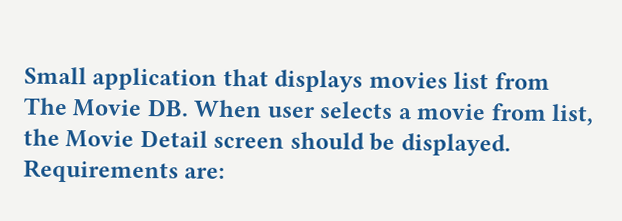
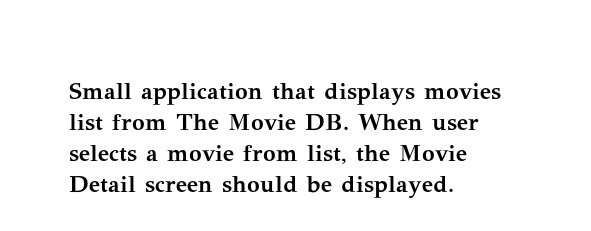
- Requirements are:

